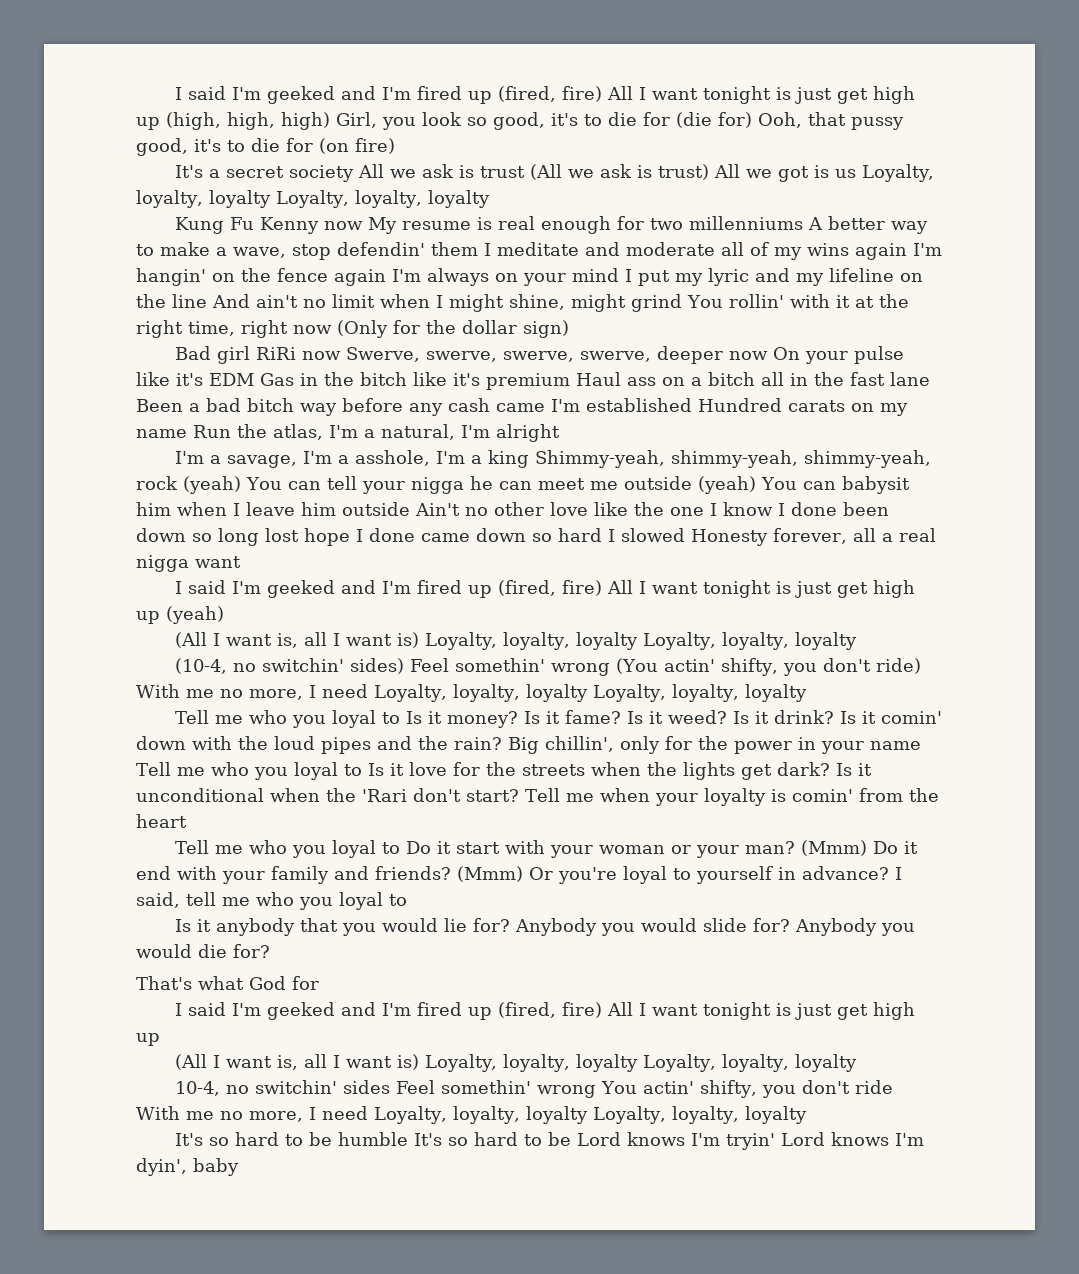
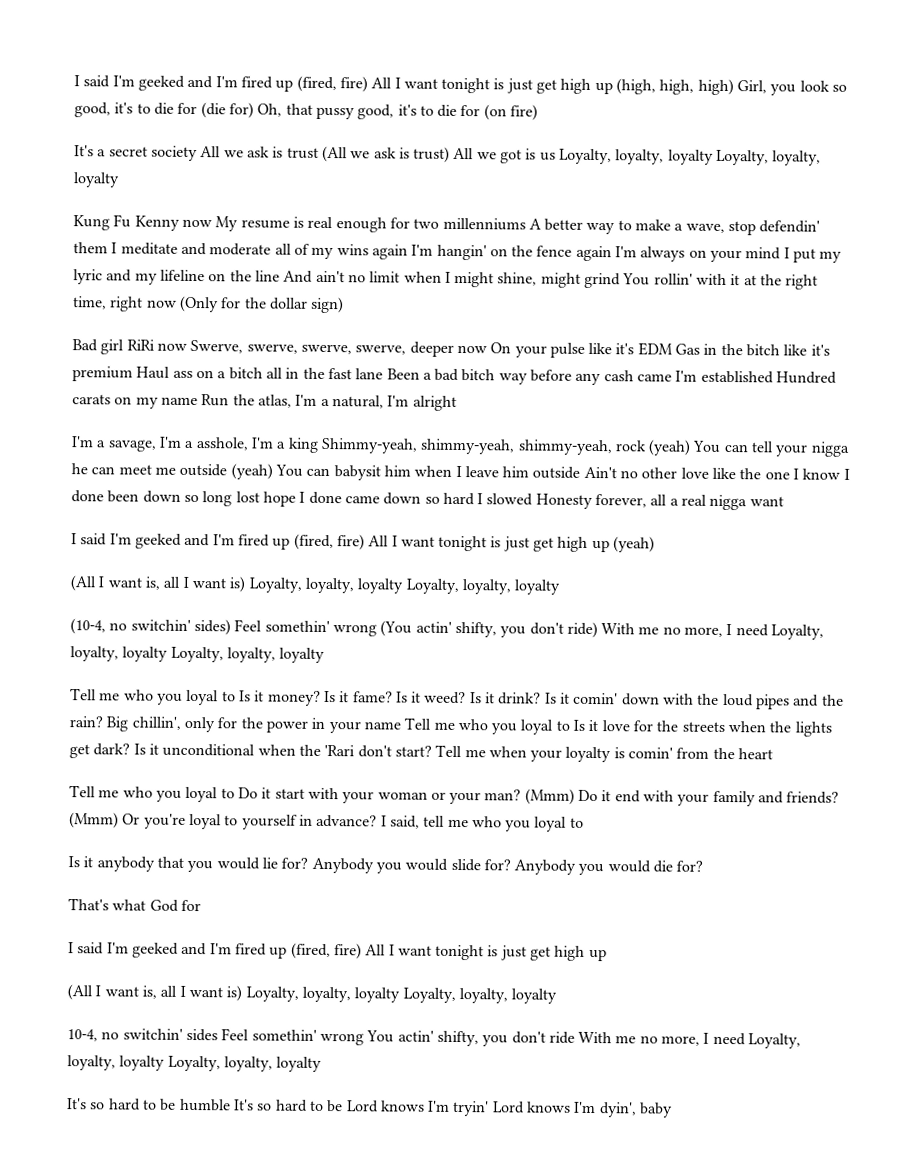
- I said I'm geeked and I'm fired up (fired, fire) All I want tonight is just get high up (high, high, high) Girl, you look so good, it's to die for (die for) Ooh, that pussy good, it's to die for (on fire)
+ I said I'm geeked and I'm fired up (fired, fire) All I want tonight is just get high up (high, high, high) Girl, you look so good, it's to die for (die for) Oh, that pussy good, it's to die for (on fire)

